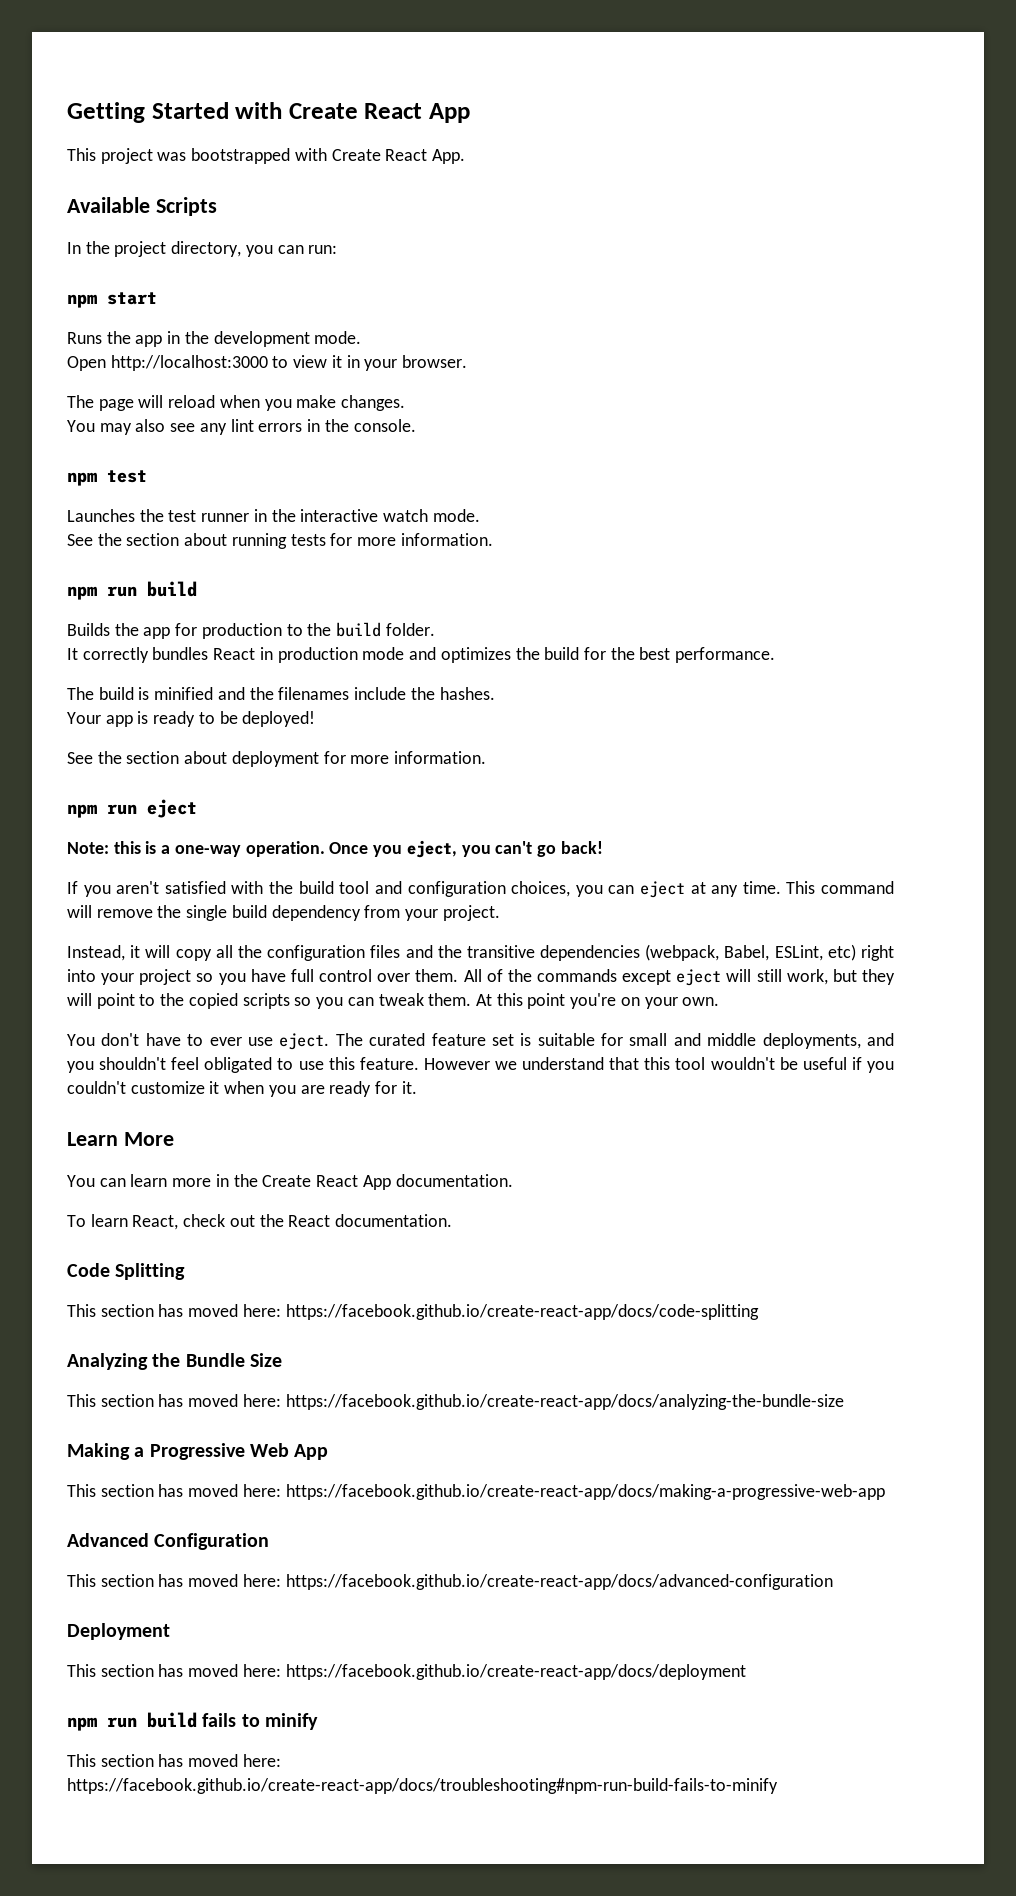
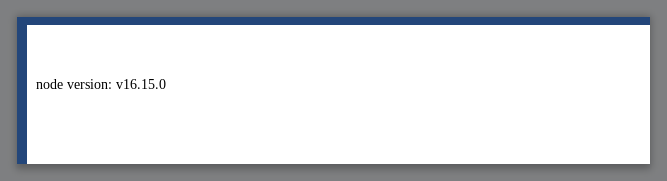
- Getting Started with Create React App
- This project was bootstrapped with Create React App.
- Available Scripts
- In the project directory, you can run:
- npm start
- Runs the app in the development mode.
- Open http://localhost:3000 to view it in your browser.
- The page will reload when you make changes.
- You may also see any lint errors in the console.
- npm test
- Launches the test runner in the interactive watch mode.
- See the section about running tests for more information.
- npm run build
- Builds the app for production to the build folder.
- It correctly bundles React in production mode and optimizes the build for the best performance.
- The build is minified and the filenames include the hashes.
- Your app is ready to be deployed!
- See the section about deployment for more information.
- npm run eject
- Note: this is a one-way operation. Once you eject, you can't go back!
- If you aren't satisfied with the build tool and configuration choices, you can eject at any time. This command will remove the single build dependency from your project.
- Instead, it will copy all the configuration files and the transitive dependencies (webpack, Babel, ESLint, etc) right into your project so you have full control over them. All of the commands except eject will still work, but they will point to the copied scripts so you can tweak them. At this point you're on your own.
- You don't have to ever use eject. The curated feature set is suitable for small and middle deployments, and you shouldn't feel obligated to use this feature. However we understand that this tool wouldn't be useful if you couldn't customize it when you are ready for it.
- Learn More
- You can learn more in the Create React App documentation.
- To learn React, check out the React documentation.
- Code Splitting
- This section has moved here: https://facebook.github.io/create-react-app/docs/code-splitting
- Analyzing the Bundle Size
- This section has moved here: https://facebook.github.io/create-react-app/docs/analyzing-the-bundle-size
- Making a Progressive Web App
- This section has moved here: https://facebook.github.io/create-react-app/docs/making-a-progressive-web-app
- Advanced Configuration
- This section has moved here: https://facebook.github.io/create-react-app/docs/advanced-configuration
- Deployment
- This section has moved here: https://facebook.github.io/create-react-app/docs/deployment
- npm run build fails to minify
- This section has moved here: https://facebook.github.io/create-react-app/docs/troubleshooting#npm-run-build-fails-to-minify
+ node version: v16.15.0

